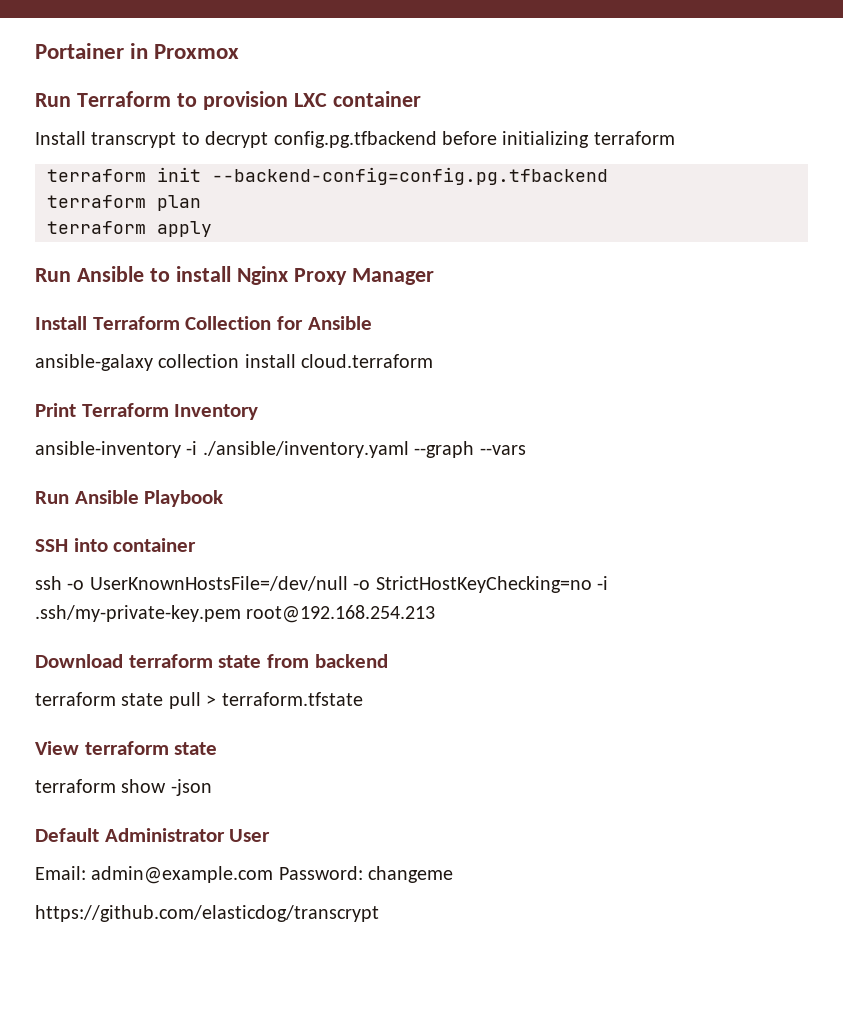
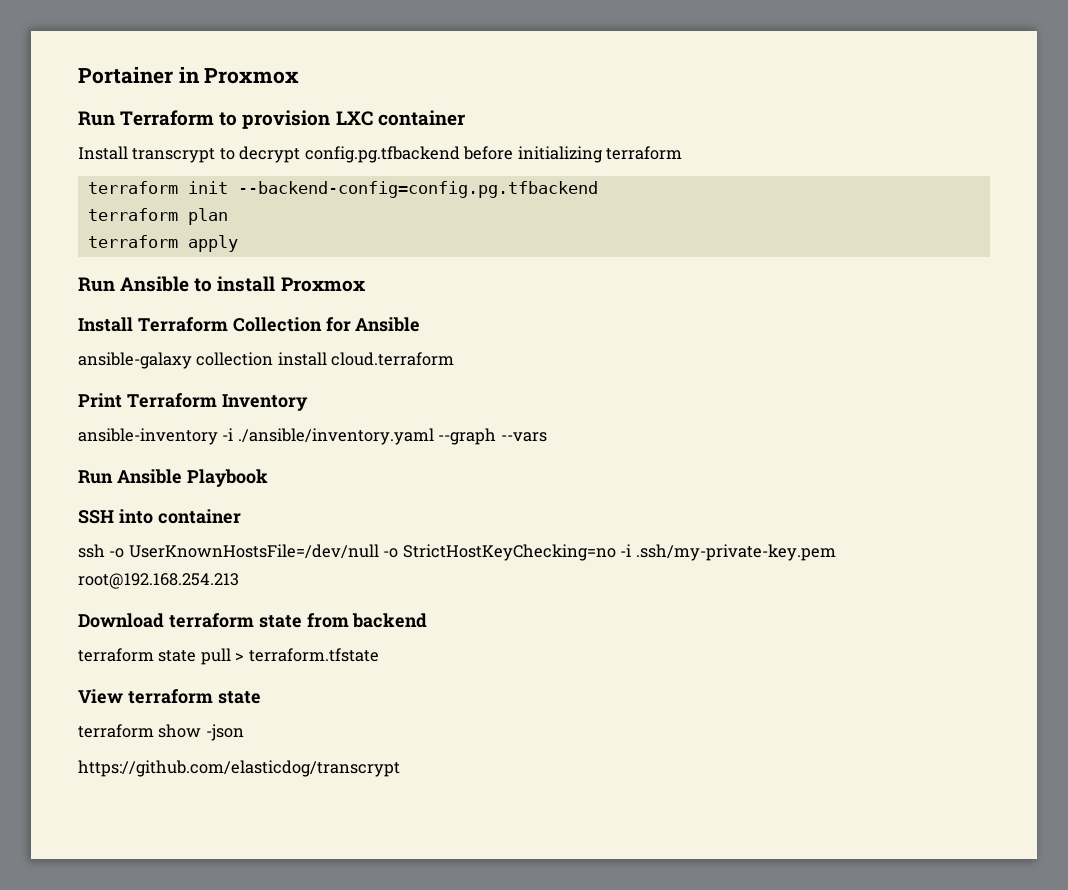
- Run Ansible to install Nginx Proxy Manager
+ Run Ansible to install Proxmox
- Default Administrator User
- Email: admin@example.com Password: changeme

